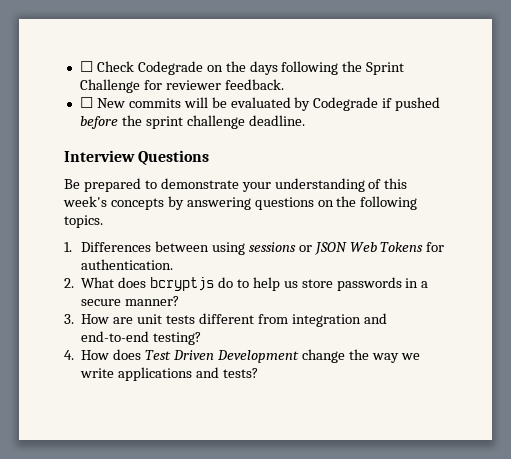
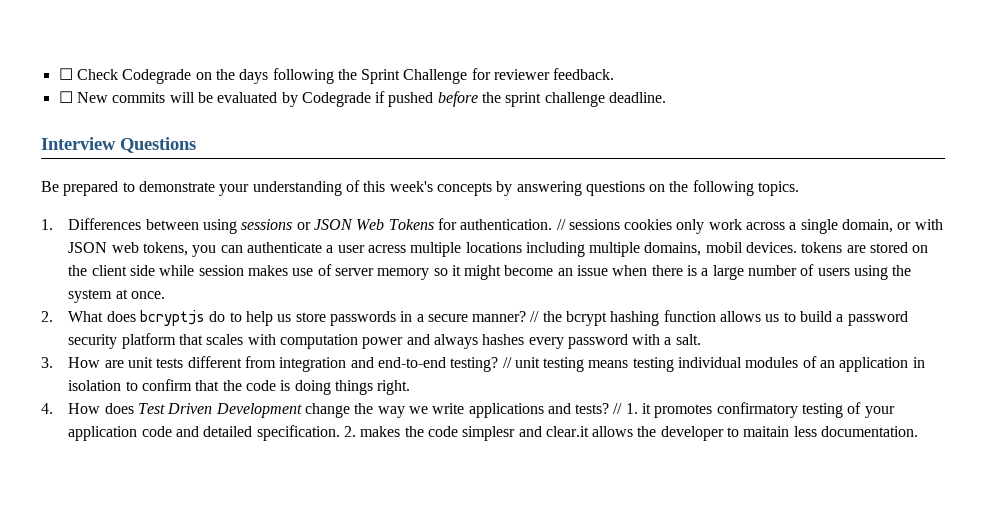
+ // sessions cookies only work across a single domain, or with JSON web tokens, you can authenticate a user acress multiple locations including multiple domains, mobil devices. tokens are stored on the client side while session makes use of server memory so it might become an issue when there is a large number of users using the system at once.
+ // the bcrypt hashing function allows us to build a password security platform that scales with computation power and always hashes every password with a salt.
+ // unit testing means testing individual modules of an application in isolation to confirm that the code is doing things right.
+ // 1. it promotes confirmatory testing of your application code and detailed specification. 2. makes the code simplesr and clear.it allows the developer to maitain less documentation.

